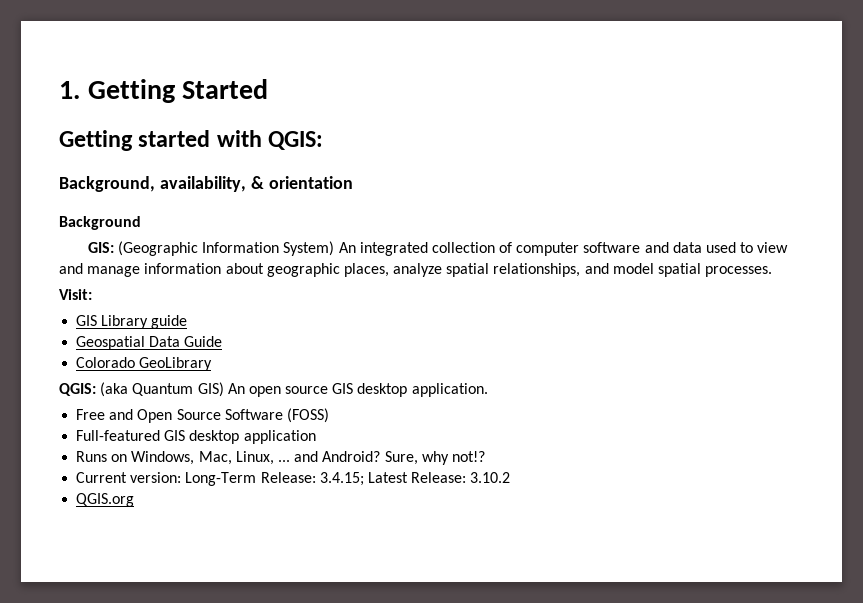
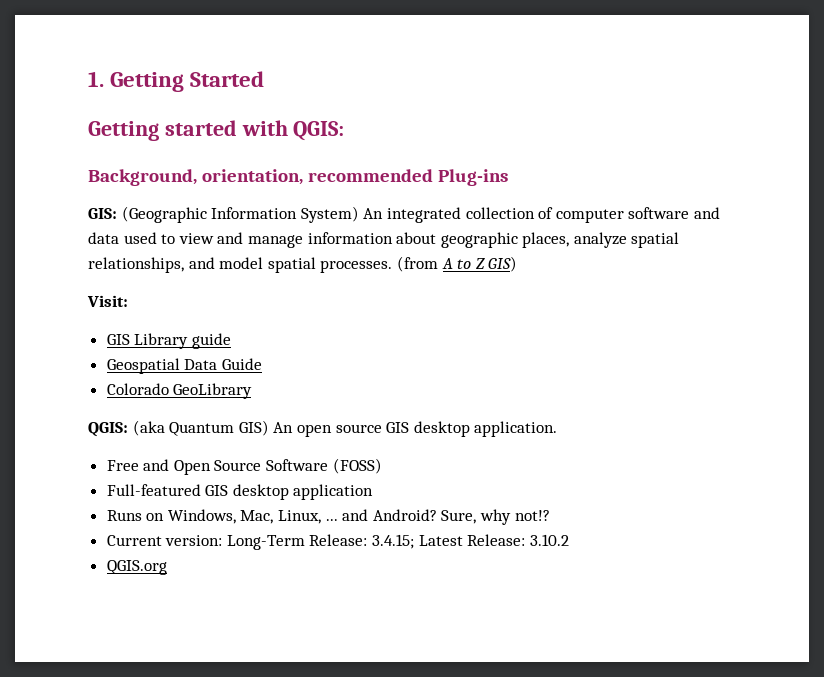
- Background, availability, & orientation
- Background
+ Background, orientation, recommended Plug-ins
+ (from A to Z GIS)

